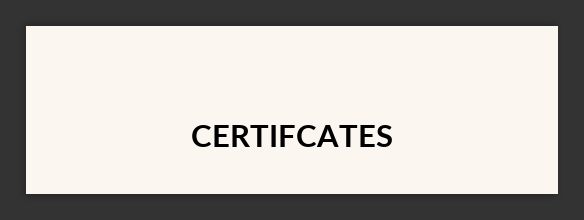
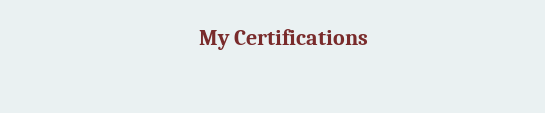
- CERTIFCATES
+ My Certifications

